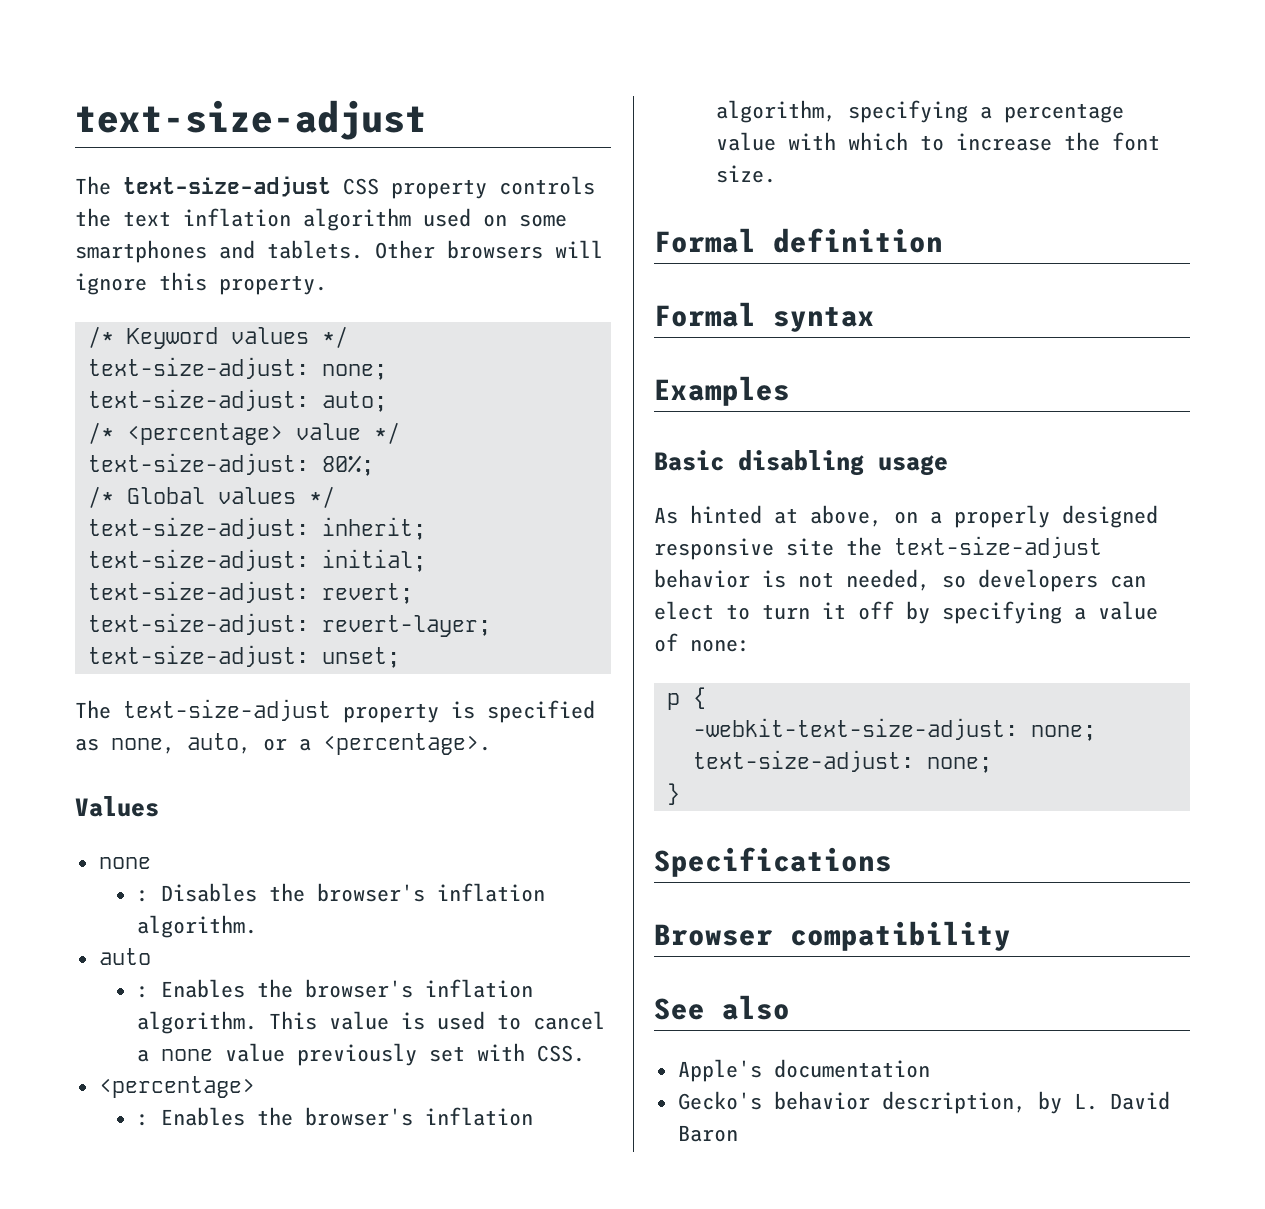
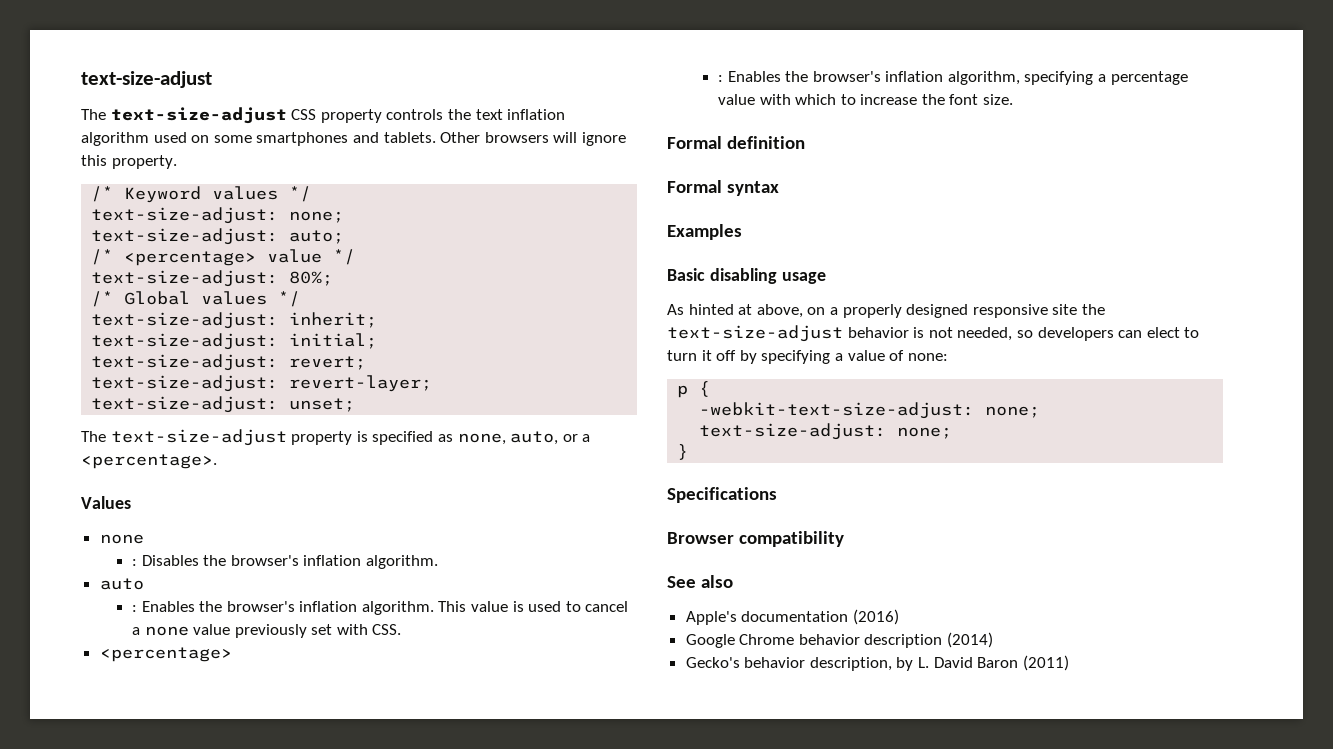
- Apple's documentation
+ Apple's documentation (2016)
+ Google Chrome behavior description (2014)
- Gecko's behavior description, by L. David Baron
+ Gecko's behavior description, by L. David Baron (2011)

